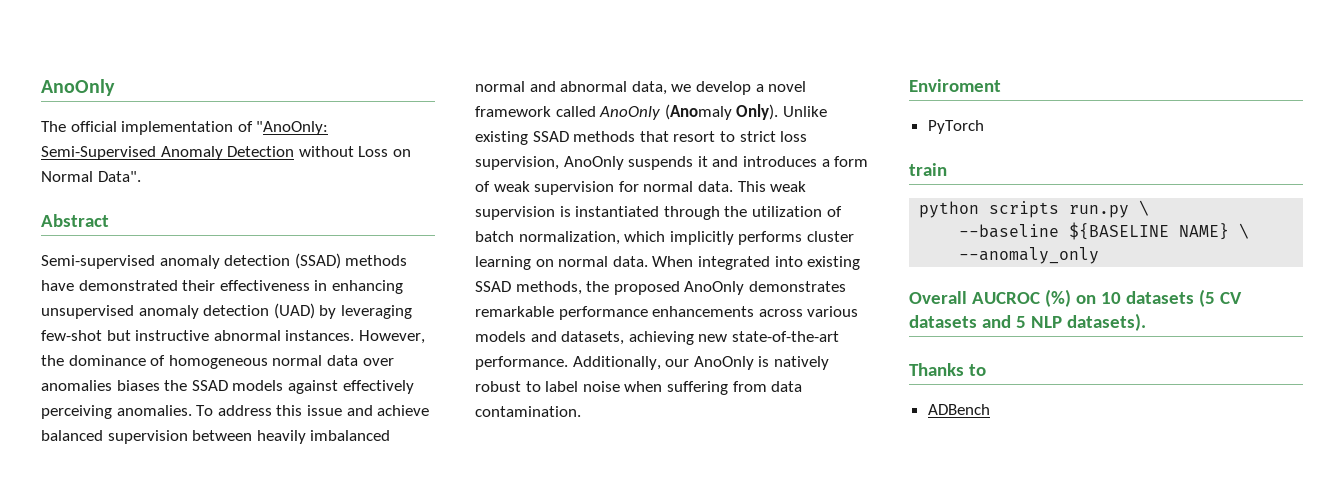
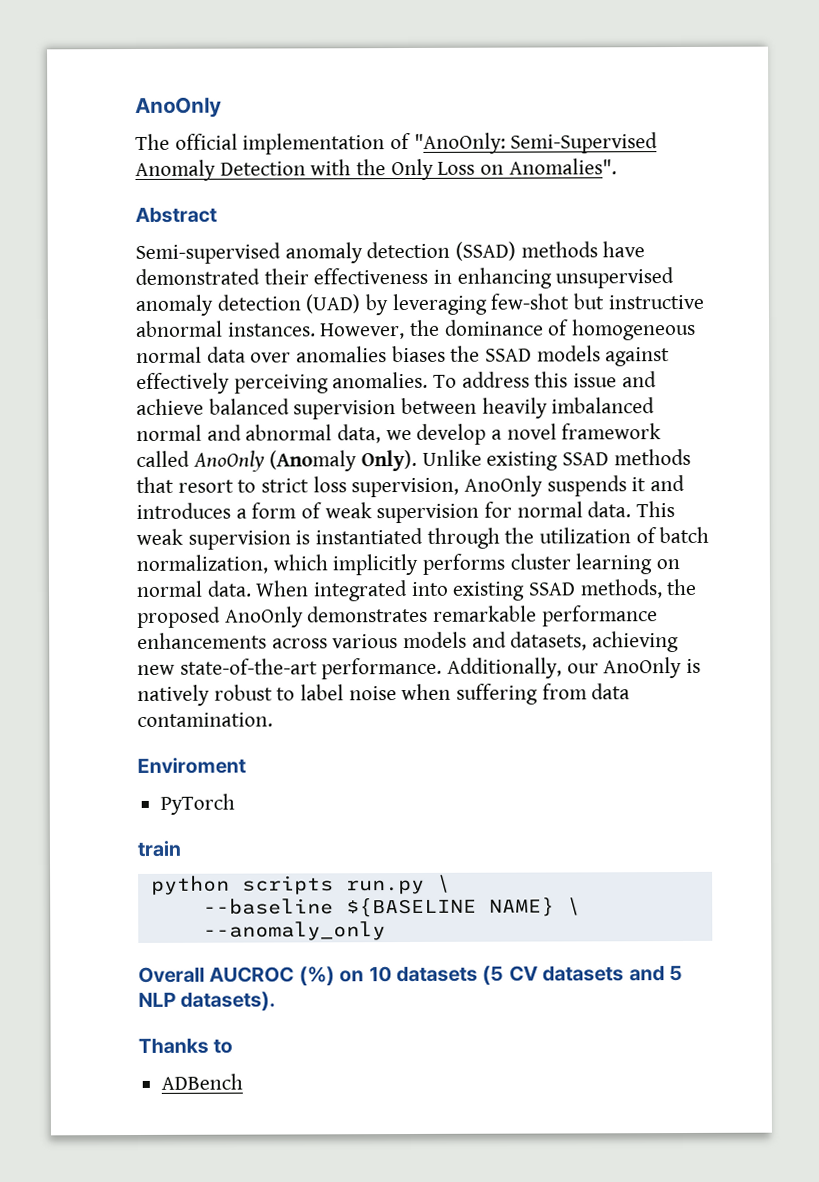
- The official implementation of "AnoOnly: Semi-Supervised Anomaly Detection without Loss on Normal Data".
+ The official implementation of "AnoOnly: Semi-Supervised Anomaly Detection with the Only Loss on Anomalies".

